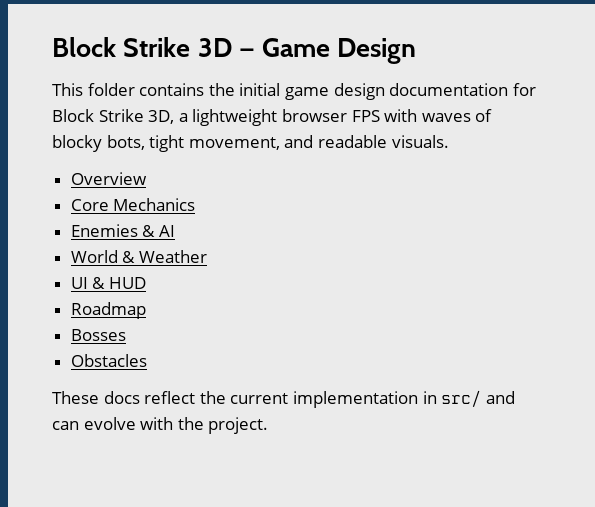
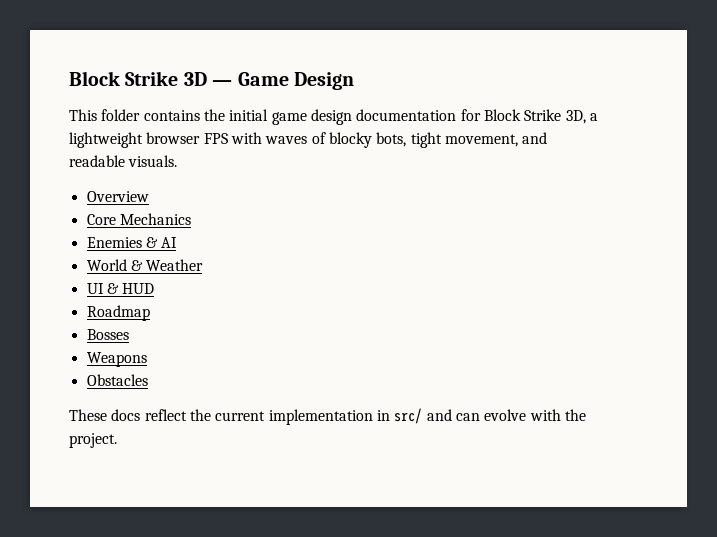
+ Weapons

